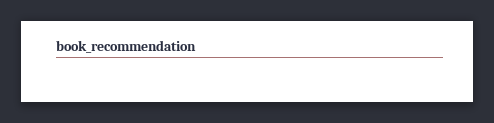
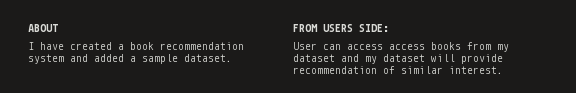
- book_recommendation
+ ABOUT
+ I have created a book recommendation system and added a sample dataset.
+ FROM USERS SIDE:
+ User can access access books from my dataset and my dataset will provide recommendation of similar interest.

